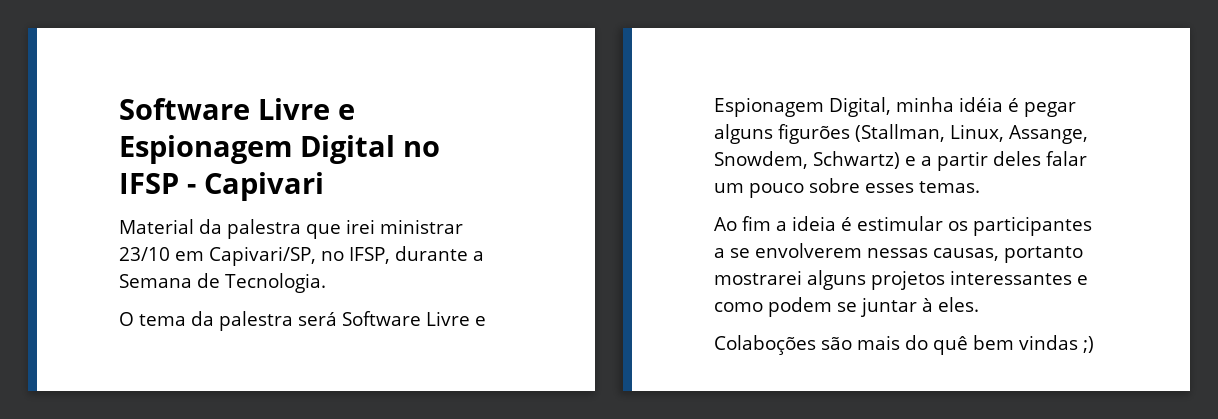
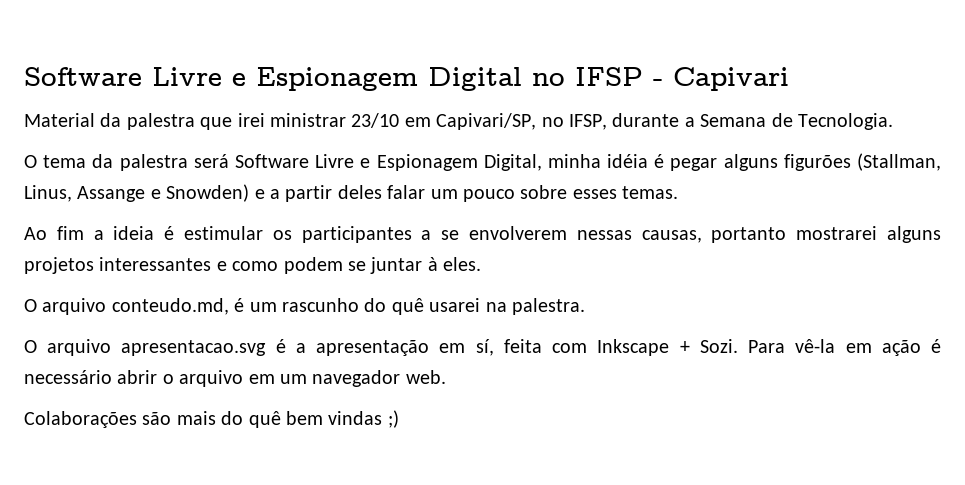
- O tema da palestra será Software Livre e Espionagem Digital, minha idéia é pegar alguns figurões (Stallman, Linux, Assange, Snowdem, Schwartz) e a partir deles falar um pouco sobre esses temas.
+ O tema da palestra será Software Livre e Espionagem Digital, minha idéia é pegar alguns figurões (Stallman, Linus, Assange e Snowden) e a partir deles falar um pouco sobre esses temas.
- Colaboções são mais do quê bem vindas ;)
+ O arquivo conteudo.md, é um rascunho do quê usarei na palestra.
+ O arquivo apresentacao.svg é a apresentação em sí, feita com Inkscape + Sozi. Para vê-la em ação é necessário abrir o arquivo em um navegador web.
+ Colaborações são mais do quê bem vindas ;)

